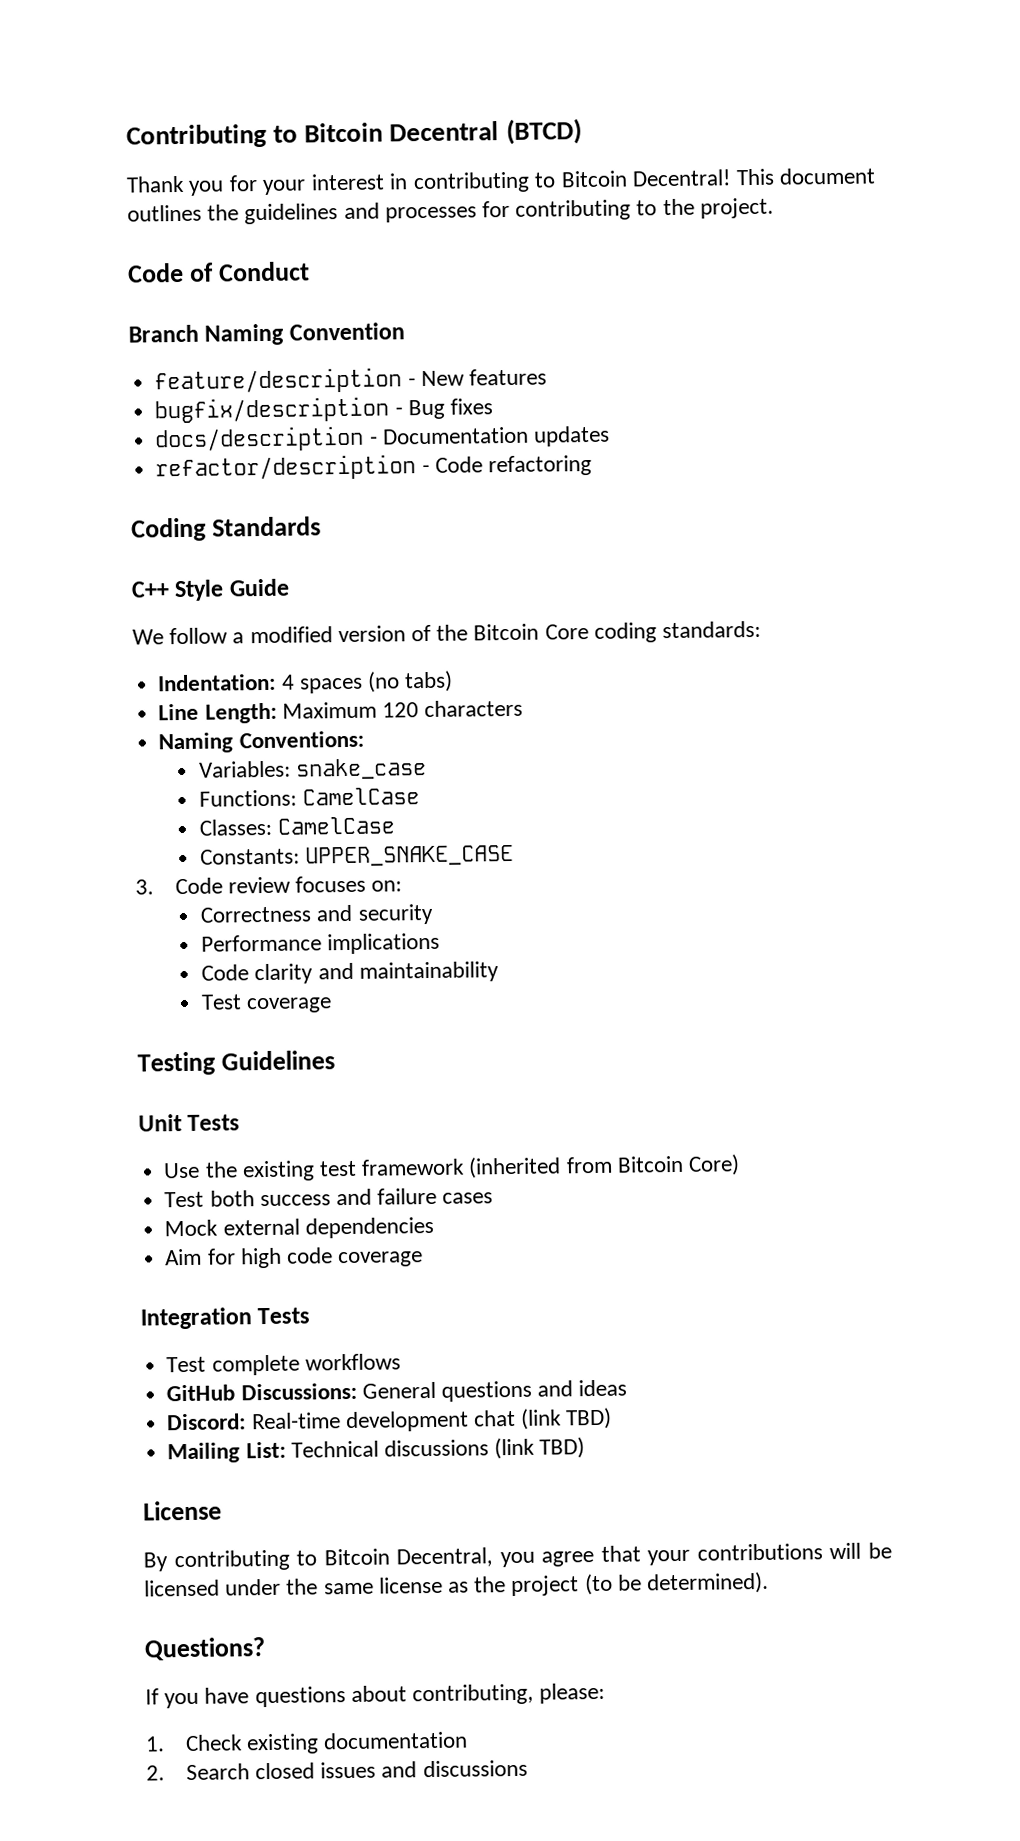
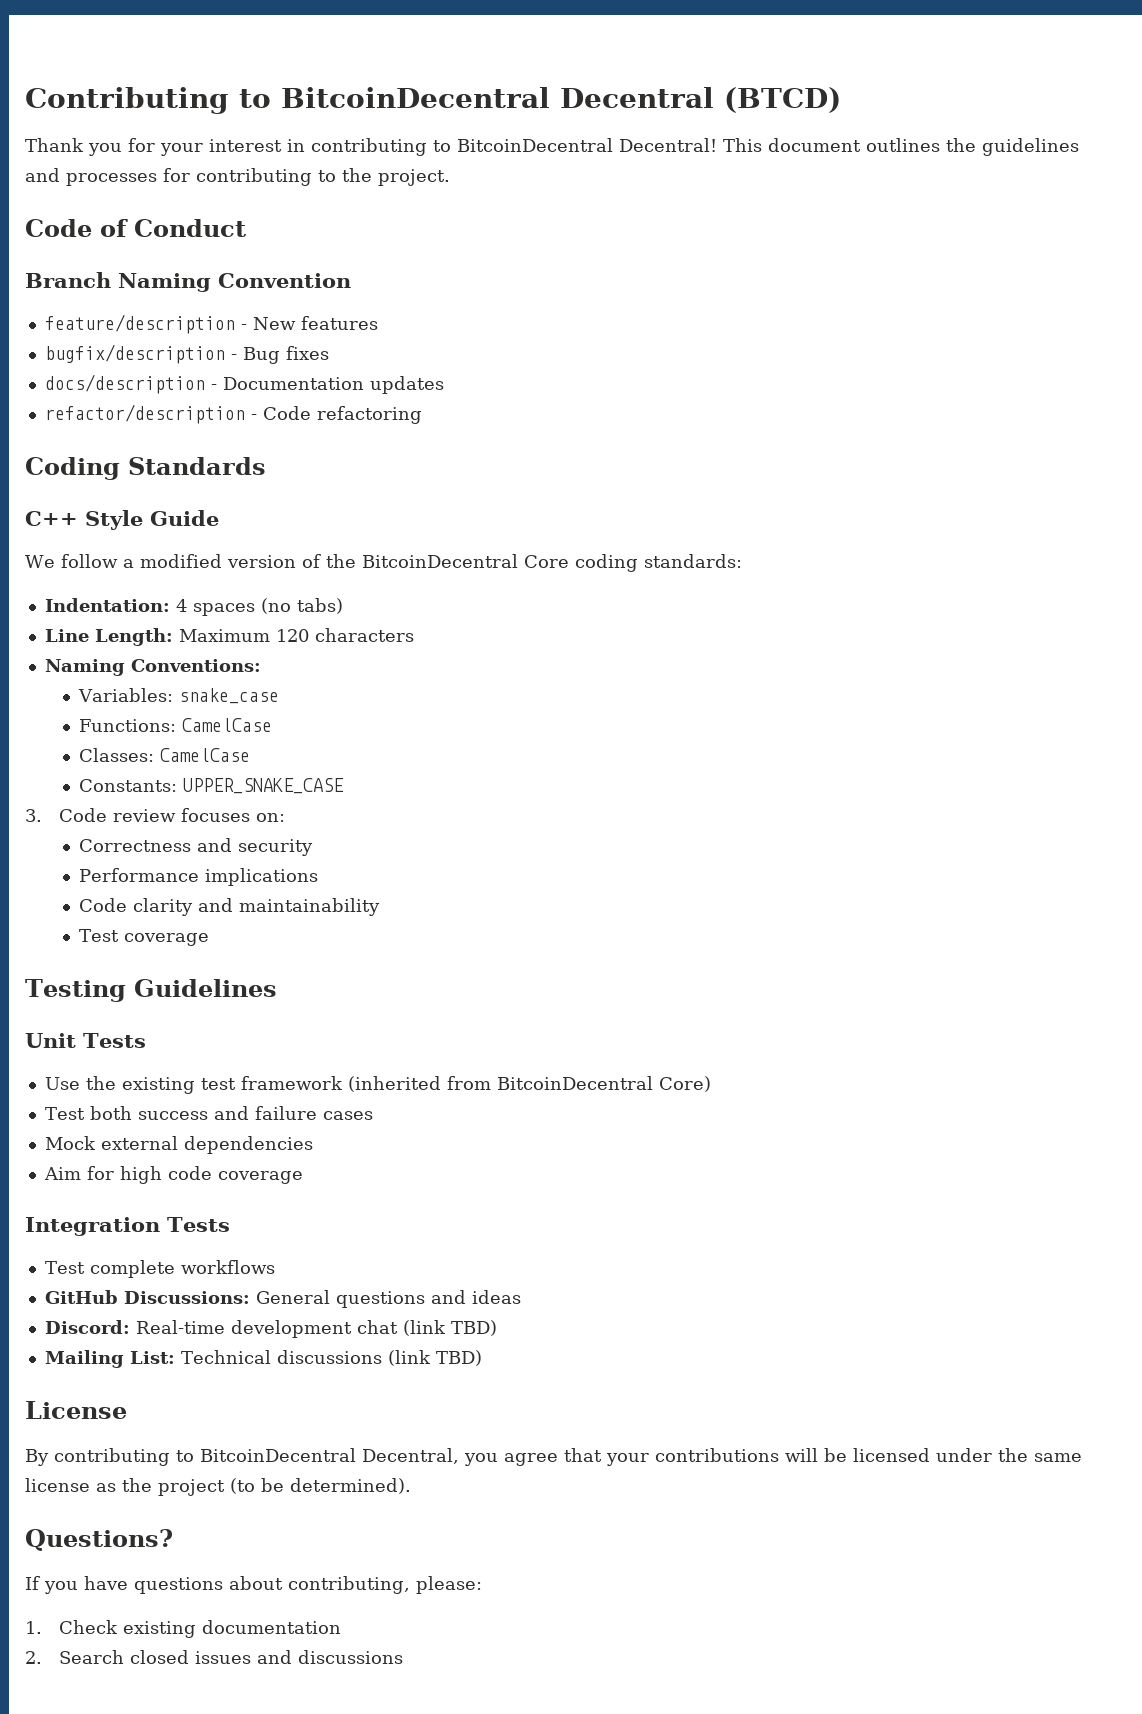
- Contributing to Bitcoin Decentral (BTCD)
+ Contributing to BitcoinDecentral Decentral (BTCD)
- Thank you for your interest in contributing to Bitcoin Decentral!
+ Thank you for your interest in contributing to BitcoinDecentral Decentral!
- We follow a modified version of the Bitcoin Core coding standards:
+ We follow a modified version of the BitcoinDecentral Core coding standards:
- Use the existing test framework (inherited from Bitcoin Core)
+ Use the existing test framework (inherited from BitcoinDecentral Core)
- By contributing to Bitcoin Decentral, you agree that your contributions will be licensed under the same license as the project (to be determined).
+ By contributing to BitcoinDecentral Decentral, you agree that your contributions will be licensed under the same license as the project (to be determined).

